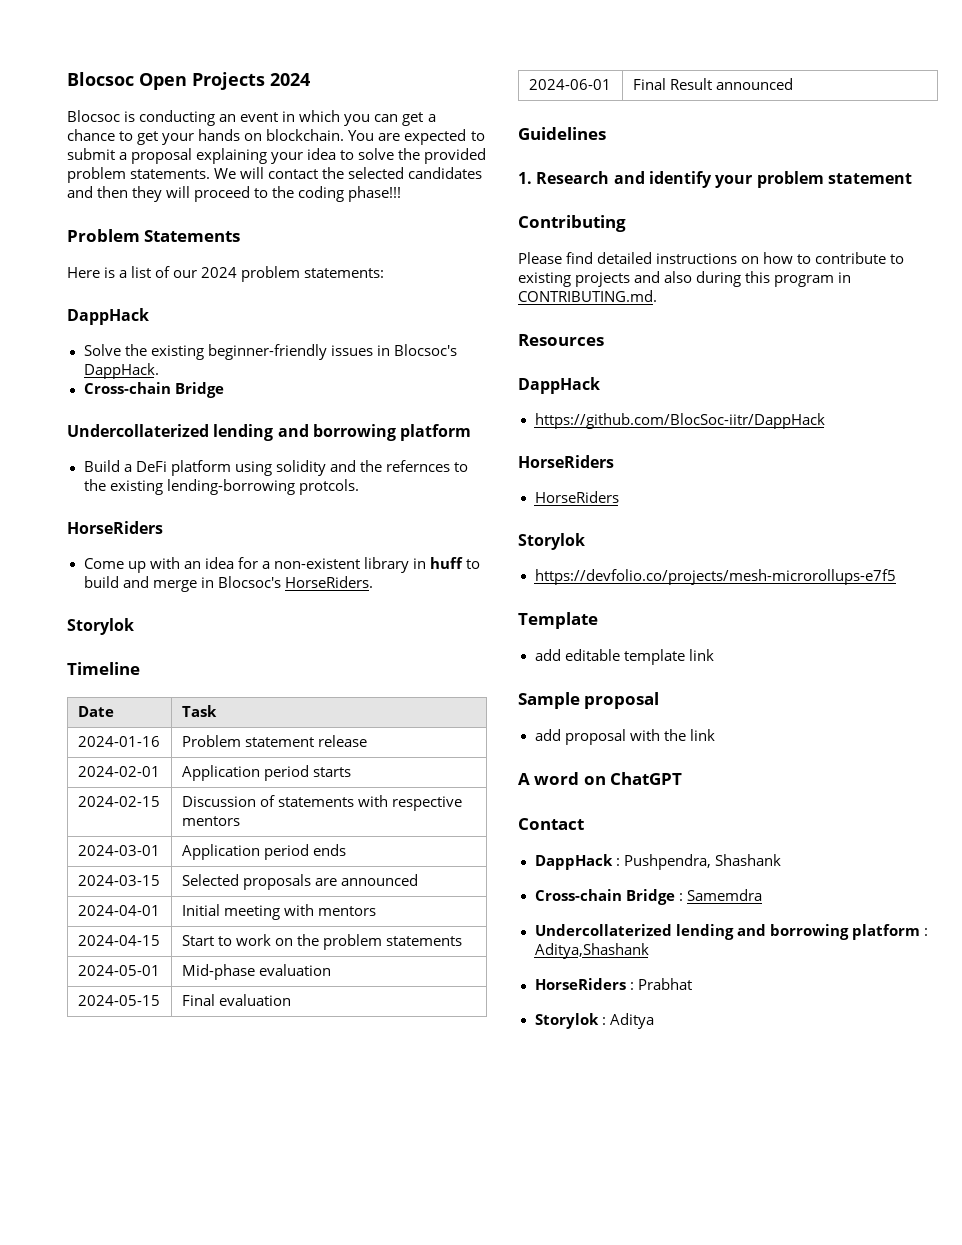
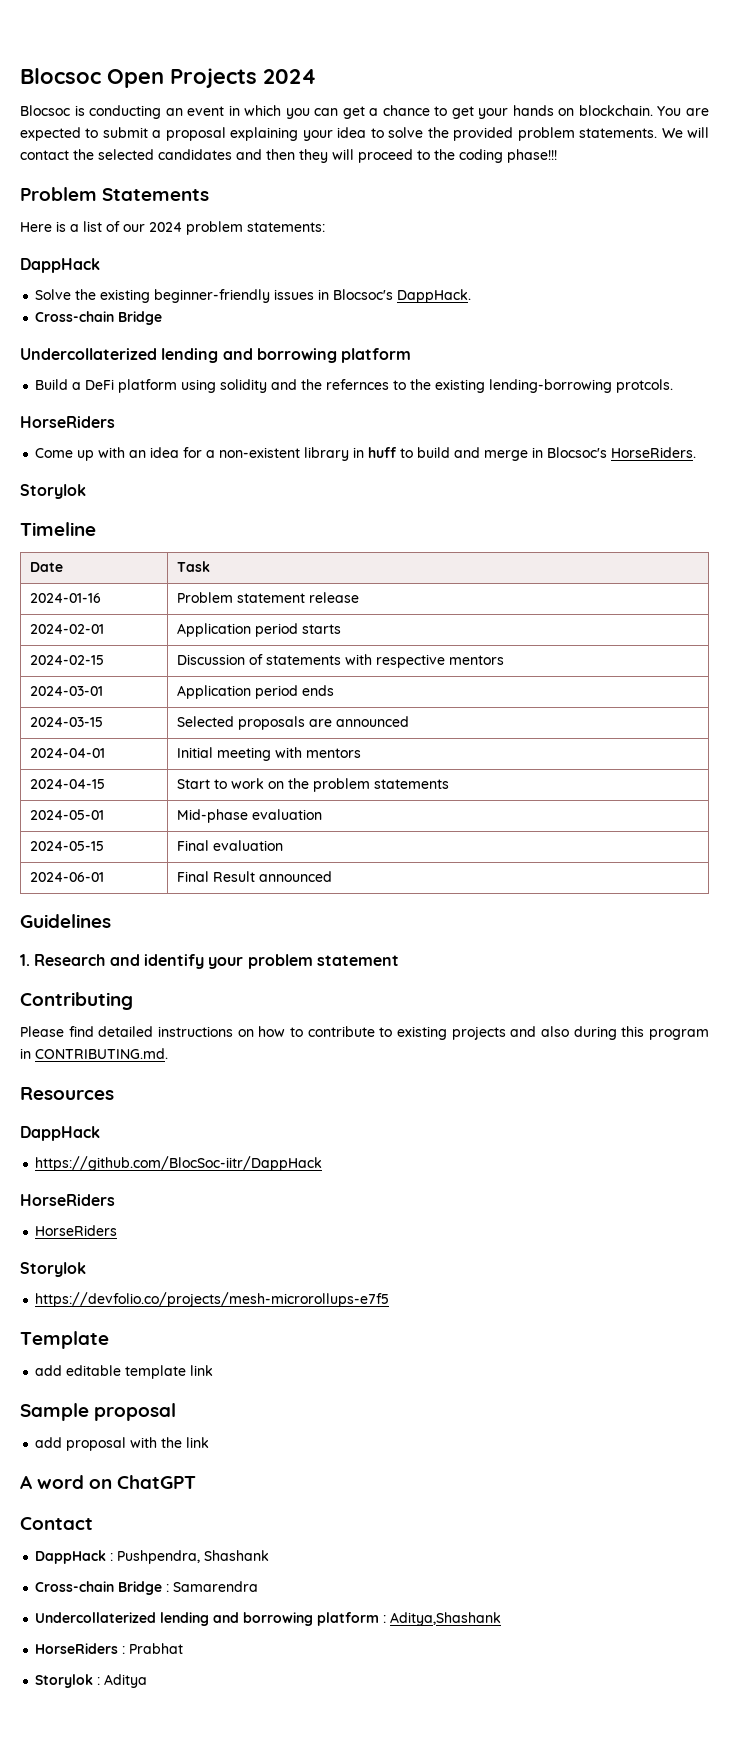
- Cross-chain Bridge : Samemdra
+ Cross-chain Bridge : Samarendra

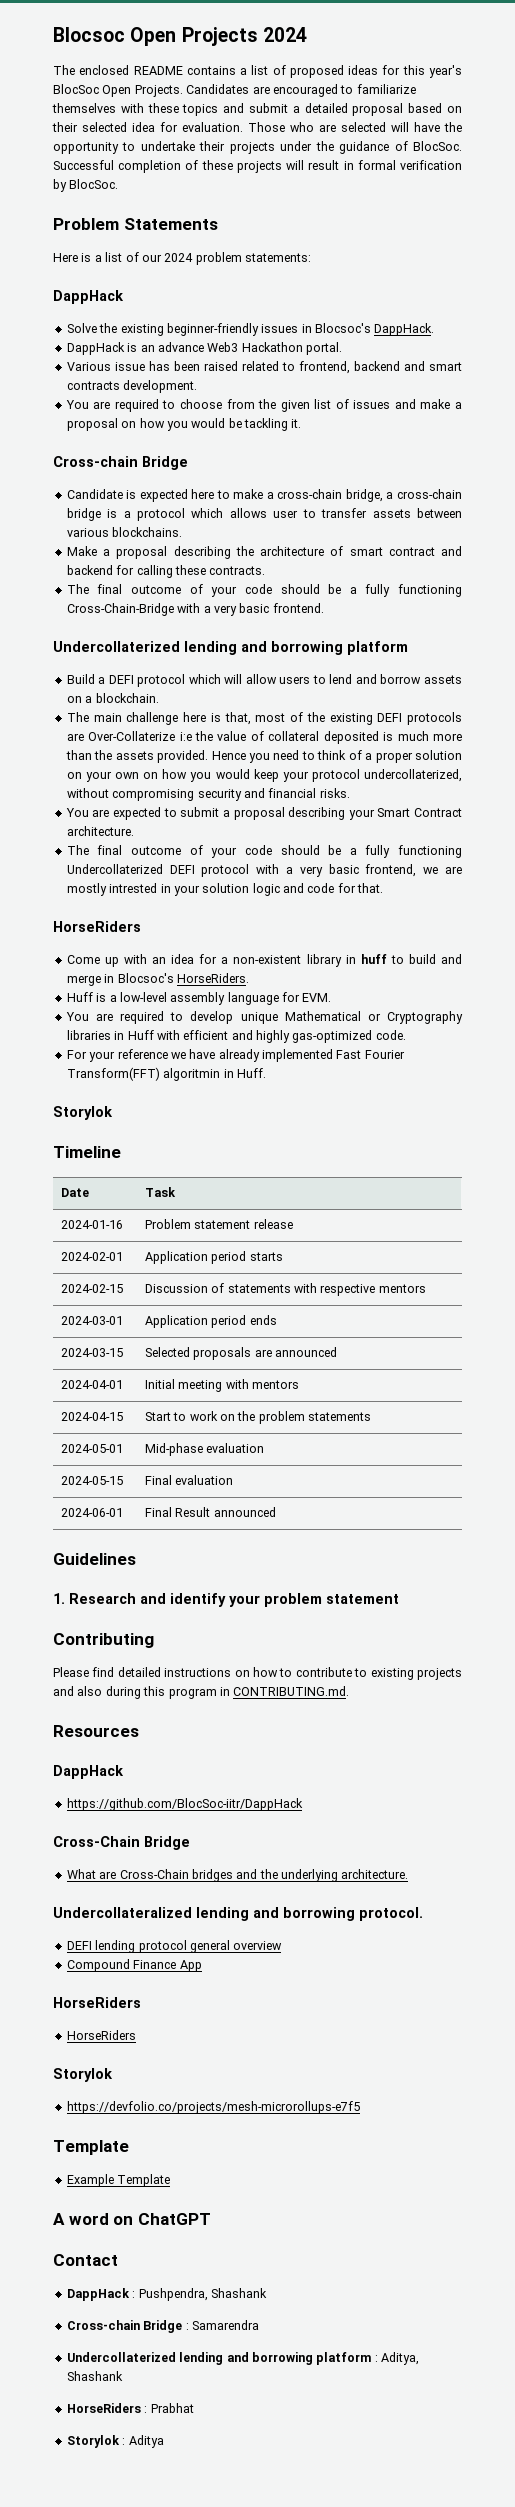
- Blocsoc is conducting an event in which you can get a chance to get your hands on blockchain. You are expected to submit a proposal explaining your idea to solve the provided problem statements. We will contact the selected candidates and then they will proceed to the coding phase!!!
+ The enclosed README contains a list of proposed ideas for this year's BlocSoc Open Projects. Candidates are encouraged to familiarize themselves with these topics and submit a detailed proposal based on their selected idea for evaluation. Those who are selected will have the opportunity to undertake their projects under the guidance of BlocSoc. Successful completion of these projects will result in formal verification by BlocSoc.
  Solve the existing beginner-friendly issues in Blocsoc's DappHack.
+ DappHack is an advance Web3 Hackathon portal.
+ Various issue has been raised related to frontend, backend and smart contracts development.
+ You are required to choose from the given list of issues and make a proposal on how you would be tackling it.
  Cross-chain Bridge
+ Candidate is expected here to make a cross-chain bridge, a cross-chain bridge is a protocol which allows user to transfer assets between various blockchains.
+ Make a proposal describing the architecture of smart contract and backend for calling these contracts.
+ The final outcome of your code should be a fully functioning Cross-Chain-Bridge with a very basic frontend.
- Build a DeFi platform using solidity and the refernces to the existing lending-borrowing protcols.
+ Build a DEFI protocol which will allow users to lend and borrow assets on a blockchain.
+ The main challenge here is that, most of the existing DEFI protocols are Over-Collaterize i:e the value of collateral deposited is much more than the assets provided. Hence you need to think of a proper solution on your own on how you would keep your protocol undercollaterized, without compromising security and financial risks.
+ You are expected to submit a proposal describing your Smart Contract architecture.
+ The final outcome of your code should be a fully functioning Undercollaterized DEFI protocol with a very basic frontend, we are mostly intrested in your solution logic and code for that.
+ Huff is a low-level assembly language for EVM.
+ You are required to develop unique Mathematical or Cryptography libraries in Huff with efficient and highly gas-optimized code.
+ For your reference we have already implemented Fast Fourier Transform(FFT) algoritmin in Huff.
+ Cross-Chain Bridge
+ What are Cross-Chain bridges and the underlying architecture.
+ Undercollateralized lending and borrowing protocol.
+ DEFI lending protocol general overview
+ Compound Finance App
- add editable template link
- Sample proposal
- add proposal with the link
+ Example Template
- Undercollaterized lending and borrowing platform : Aditya,Shashank
+ Undercollaterized lending and borrowing platform : Aditya, Shashank

